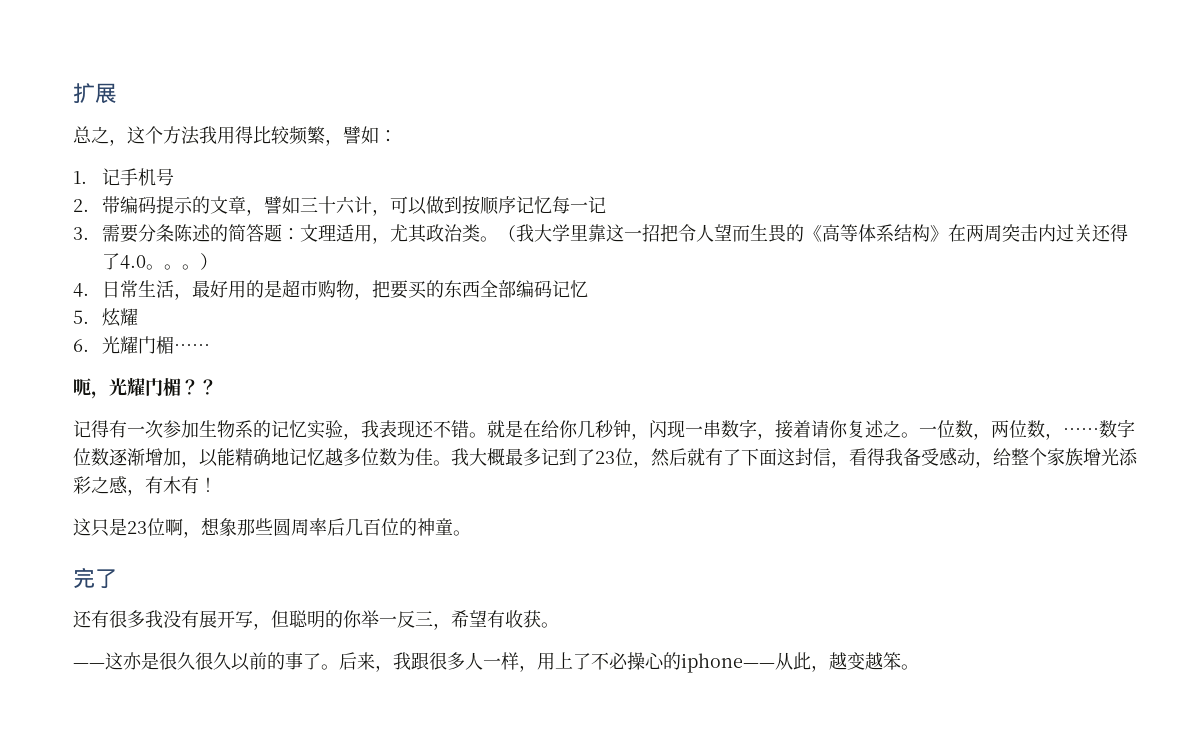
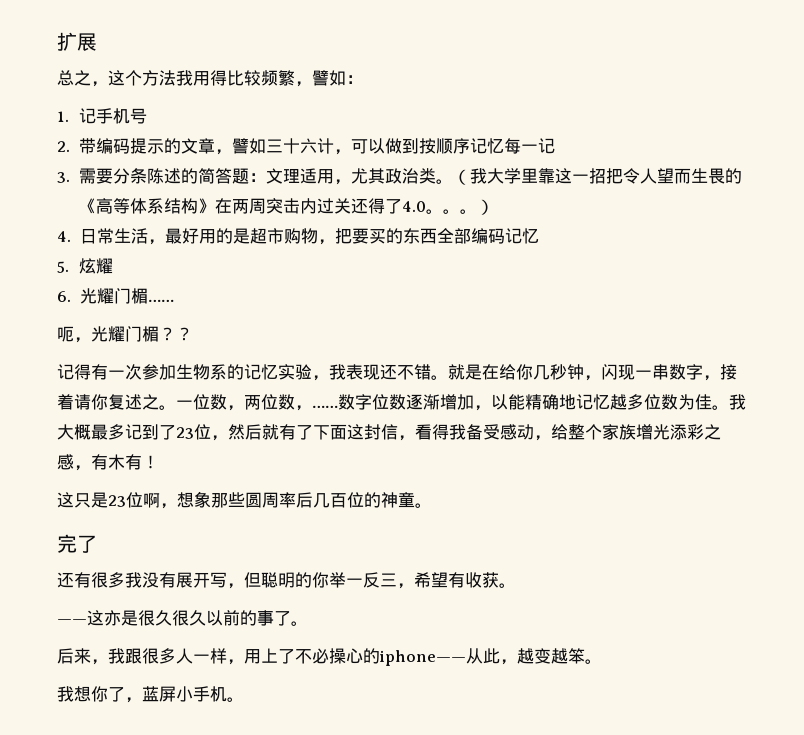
- ——这亦是很久很久以前的事了。后来，我跟很多人一样，用上了不必操心的iphone——从此，越变越笨。
+ ——这亦是很久很久以前的事了。
+ 后来，我跟很多人一样，用上了不必操心的iphone——从此，越变越笨。
+ 我想你了，蓝屏小手机。

